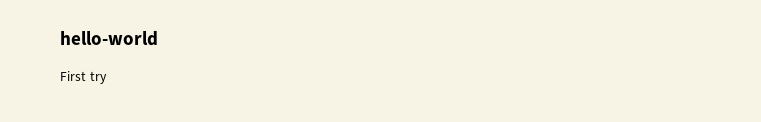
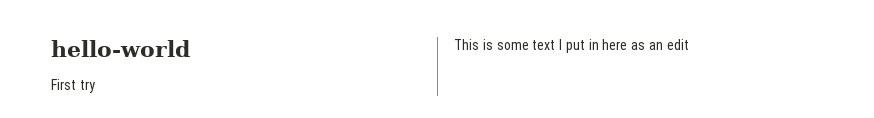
+ This is some text I put in here as an edit

